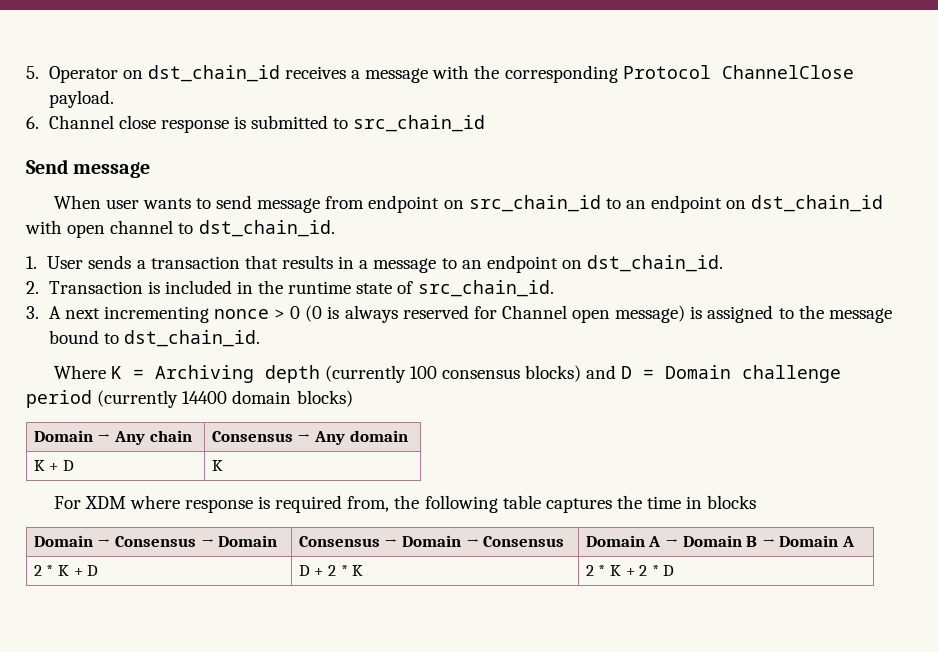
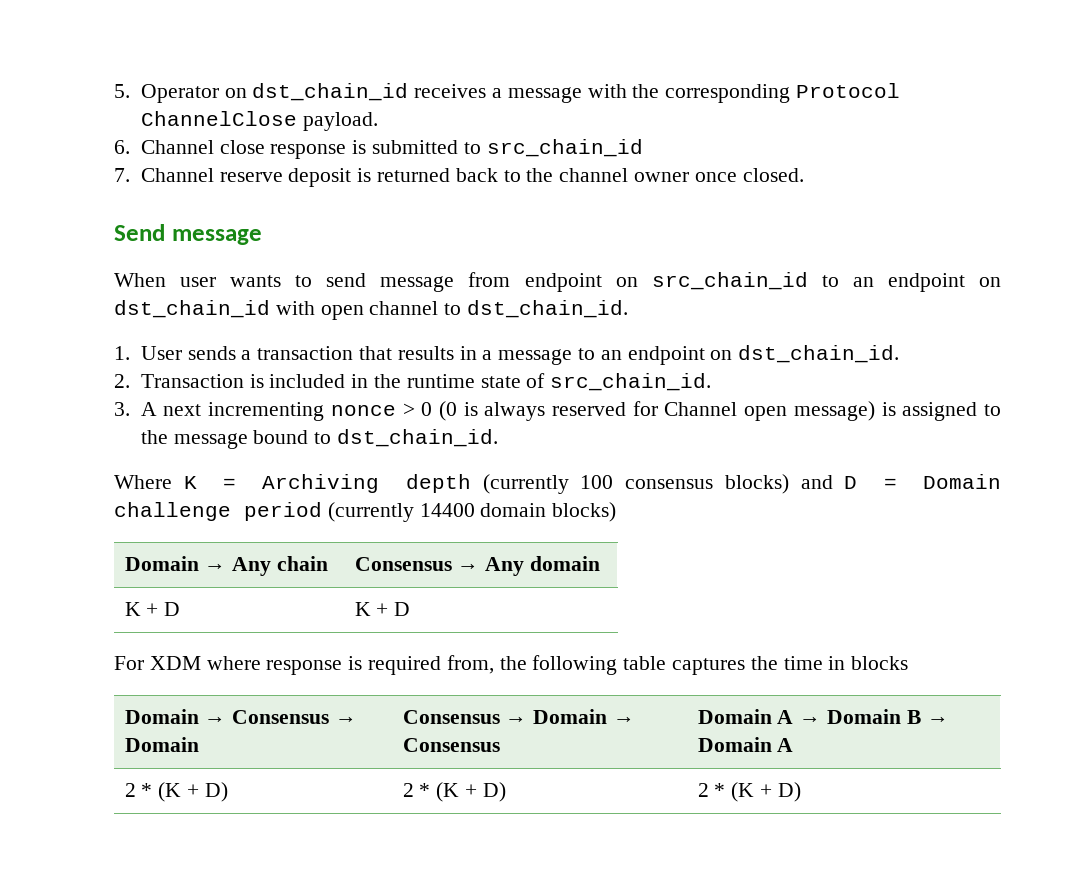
+ 7. Channel reserve deposit is returned back to the channel owner once closed.
- K + D | K
+ K + D | K + D
- 2 * K + D | D + 2 * K | 2 * K + 2 * D
+ 2 * (K + D) | 2 * (K + D) | 2 * (K + D)

